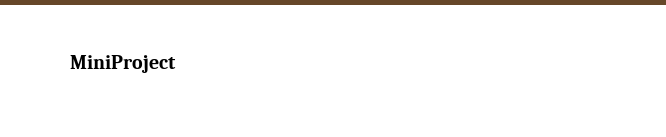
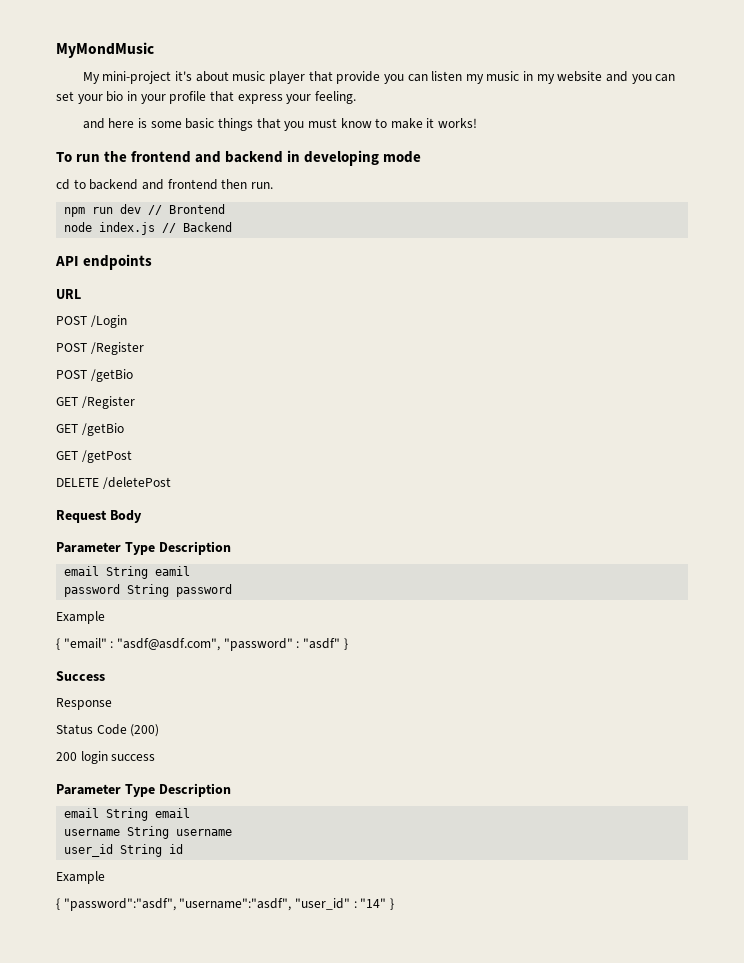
- MiniProject
+ MyMondMusic
+ My mini-project it's about music player that provide you can listen my music in my website and you can set your bio in your profile that express your feeling.
+ and here is some basic things that you must know to make it works!
+ To run the frontend and backend in developing mode
+ cd to backend and frontend then run.
+ npm run dev // Brontend
+ node index.js // Backend
+ API endpoints
+ URL
+ POST /Login
+ POST /Register
+ POST /getBio
+ GET /Register
+ GET /getBio
+ GET /getPost
+ DELETE /deletePost
+ Request Body
+ Parameter Type Description
+ email String eamil
+ password String password
+ Example
+ { "email" : "asdf@asdf.com", "password" : "asdf" }
+ Success
+ Response
+ Status Code (200)
+ 200 login success
+ Parameter Type Description
+ email String email
+ username String username
+ user_id String id
+ Example
+ { "password":"asdf", "username":"asdf", "user_id" : "14" }

